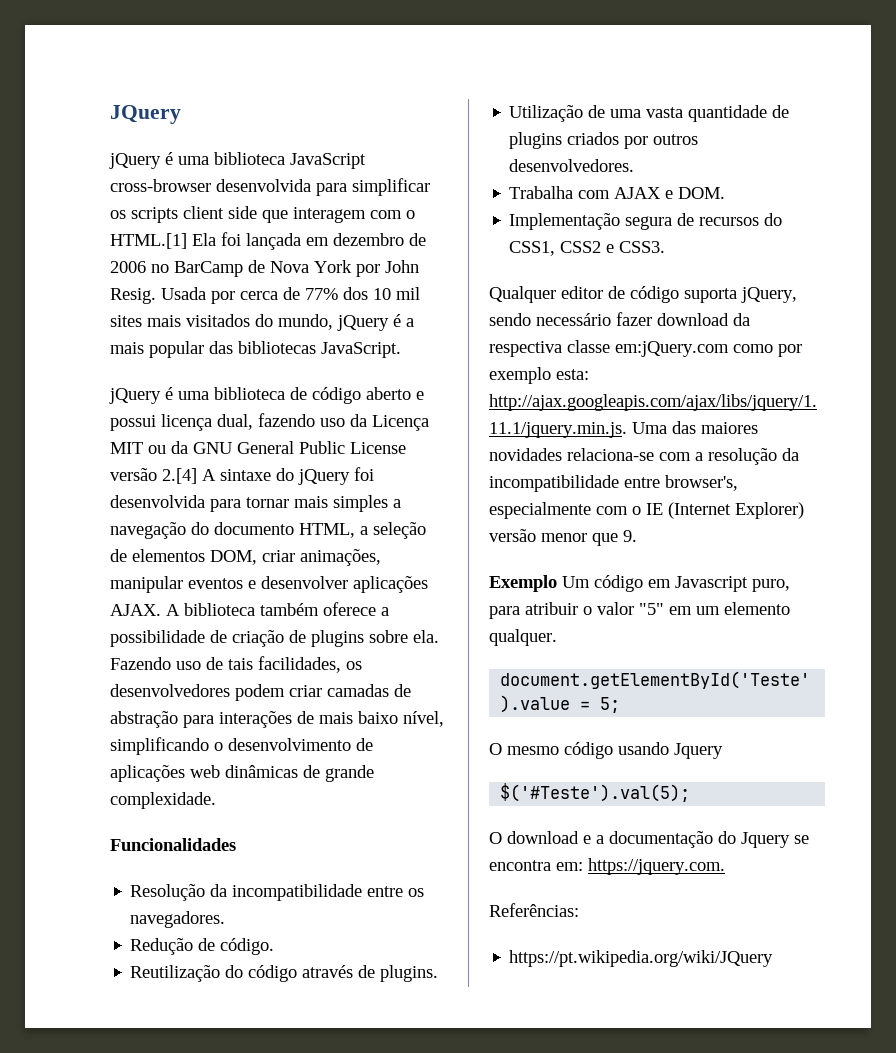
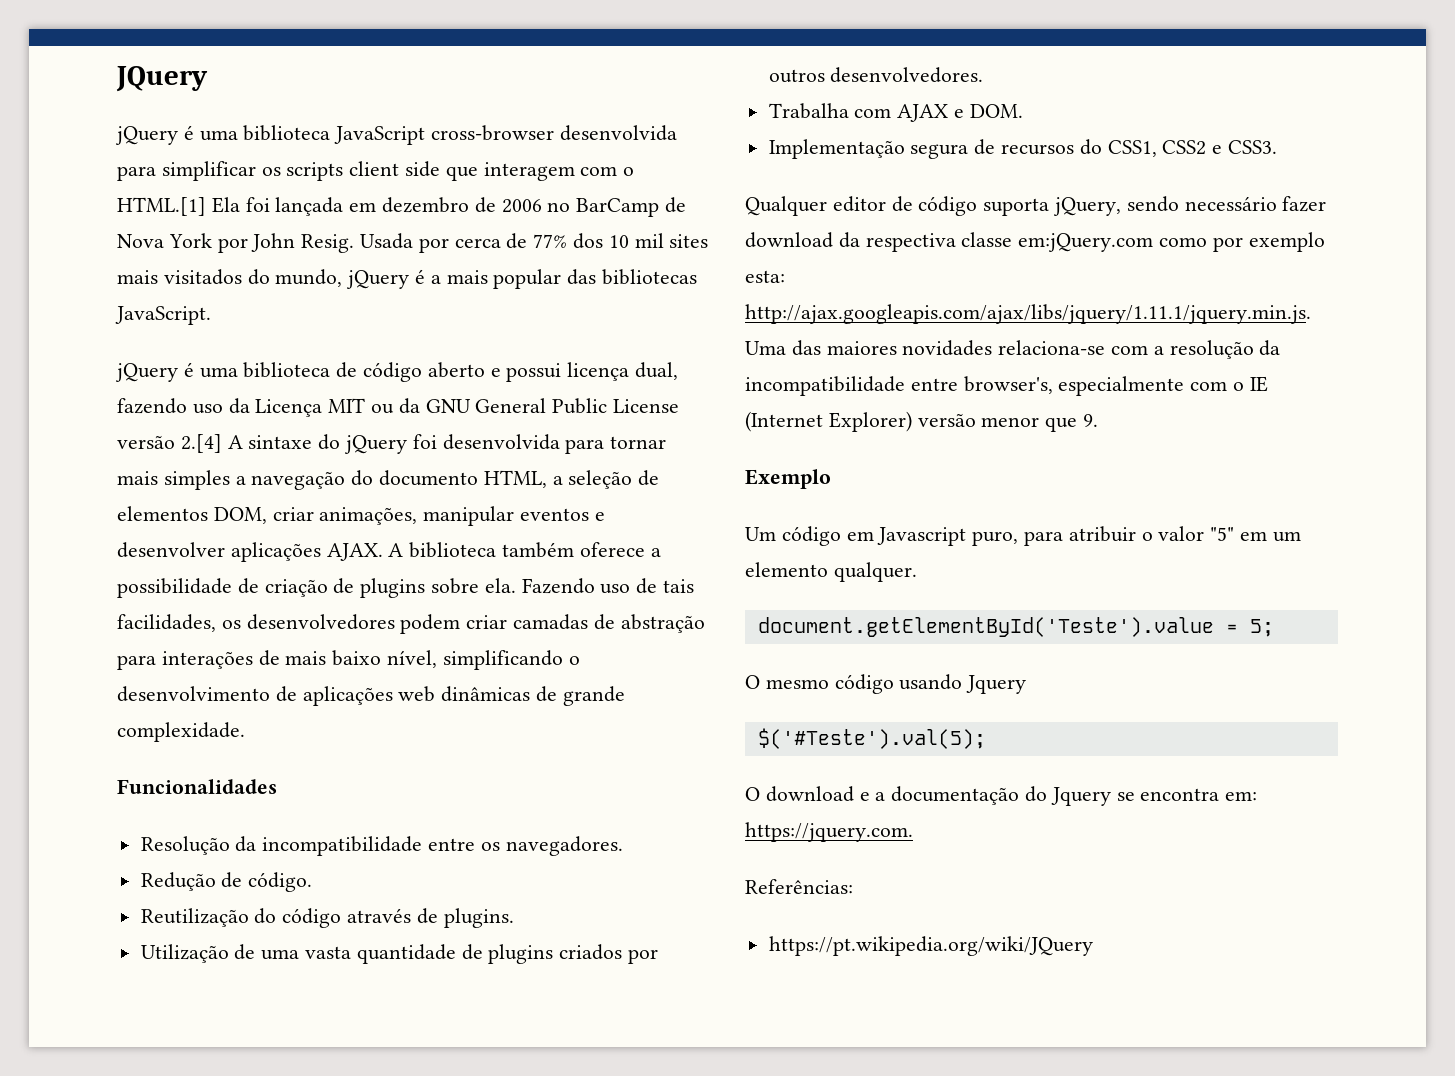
- Exemplo Um código em Javascript puro, para atribuir o valor "5" em um elemento qualquer.
+ Exemplo
+ Um código em Javascript puro, para atribuir o valor "5" em um elemento qualquer.

